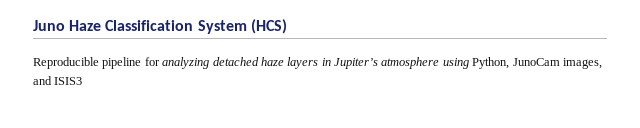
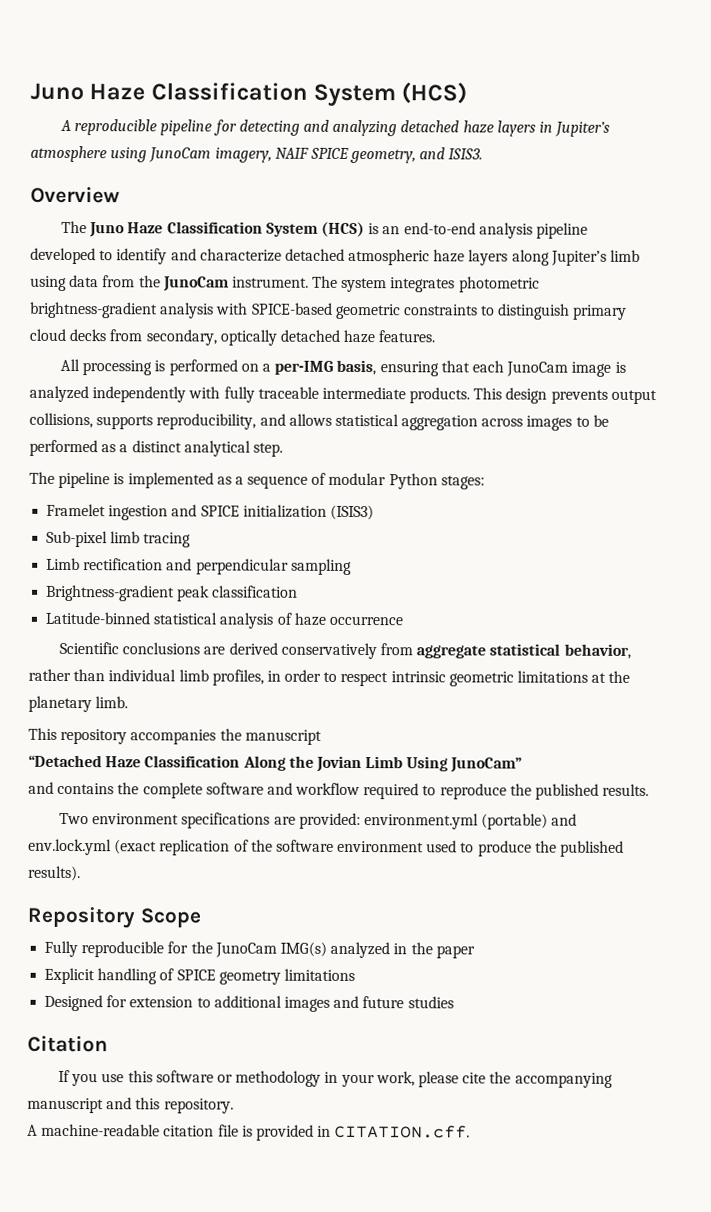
- Reproducible pipeline for analyzing detached haze layers in Jupiter’s atmosphere using Python, JunoCam images, and ISIS3
+ A reproducible pipeline for detecting and analyzing detached haze layers in Jupiter’s atmosphere using JunoCam imagery, NAIF SPICE geometry, and ISIS3.
+ Overview
+ The Juno Haze Classification System (HCS) is an end-to-end analysis pipeline developed to identify and characterize detached atmospheric haze layers along Jupiter’s limb using data from the JunoCam instrument. The system integrates photometric brightness-gradient analysis with SPICE-based geometric constraints to distinguish primary cloud decks from secondary, optically detached haze features.
+ All processing is performed on a per-IMG basis, ensuring that each JunoCam image is analyzed independently with fully traceable intermediate products. This design prevents output collisions, supports reproducibility, and allows statistical aggregation across images to be performed as a distinct analytical step.
+ The pipeline is implemented as a sequence of modular Python stages:
+ Framelet ingestion and SPICE initialization (ISIS3)
+ Sub-pixel limb tracing
+ Limb rectification and perpendicular sampling
+ Brightness-gradient peak classification
+ Latitude-binned statistical analysis of haze occurrence
+ Scientific conclusions are derived conservatively from aggregate statistical behavior, rather than individual limb profiles, in order to respect intrinsic geometric limitations at the planetary limb.
+ This repository accompanies the manuscript
+ “Detached Haze Classification Along the Jovian Limb Using JunoCam”
+ and contains the complete software and workflow required to reproduce the published results.
+ Two environment specifications are provided: environment.yml (portable) and env.lock.yml (exact replication of the software environment used to produce the published results).
+ Repository Scope
+ Fully reproducible for the JunoCam IMG(s) analyzed in the paper
+ Explicit handling of SPICE geometry limitations
+ Designed for extension to additional images and future studies
+ Citation
+ If you use this software or methodology in your work, please cite the accompanying manuscript and this repository.
+ A machine-readable citation file is provided in CITATION.cff.

